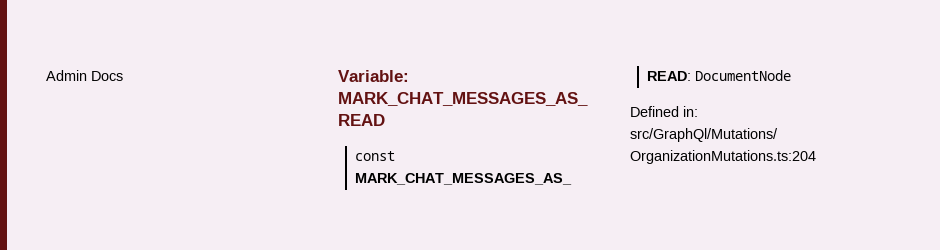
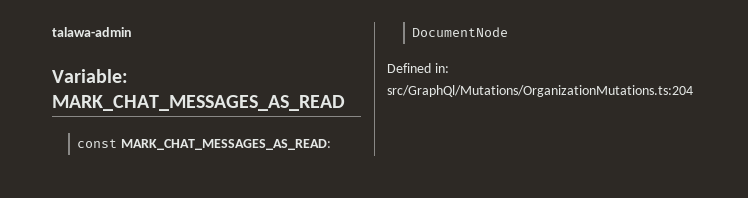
- Admin Docs
+ talawa-admin

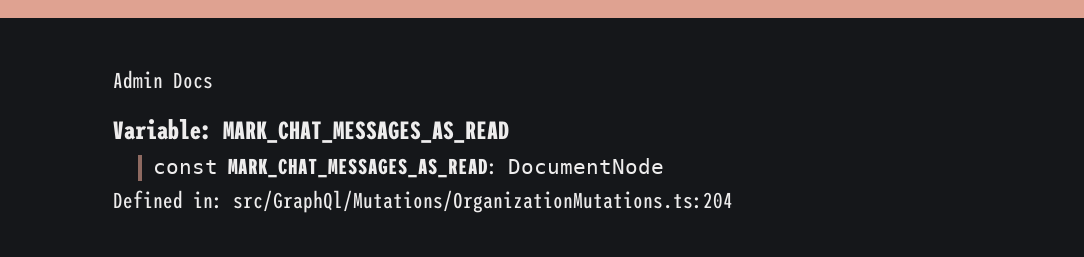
- talawa-admin
+ Admin Docs

